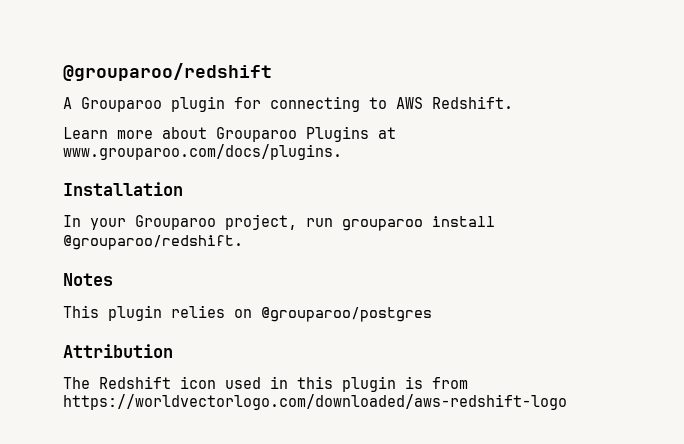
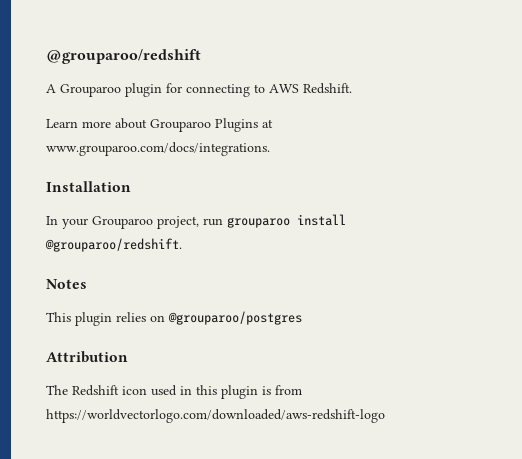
- Learn more about Grouparoo Plugins at www.grouparoo.com/docs/plugins.
+ Learn more about Grouparoo Plugins at www.grouparoo.com/docs/integrations.

